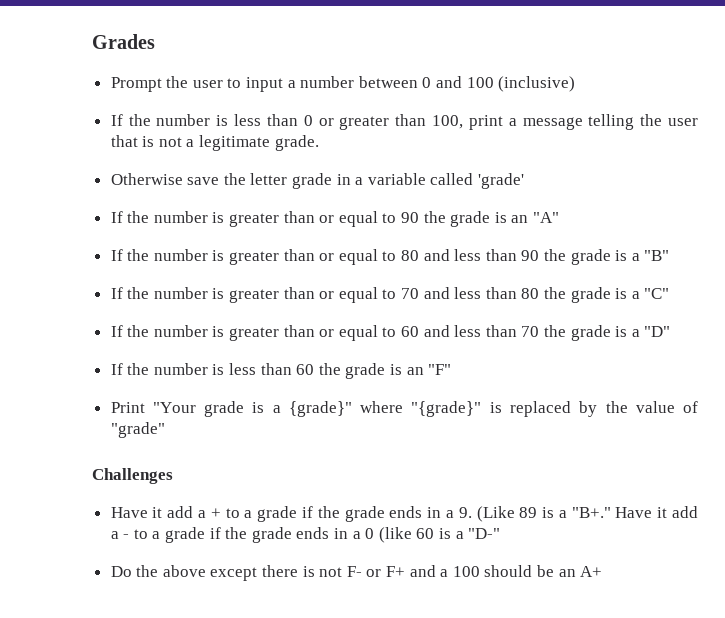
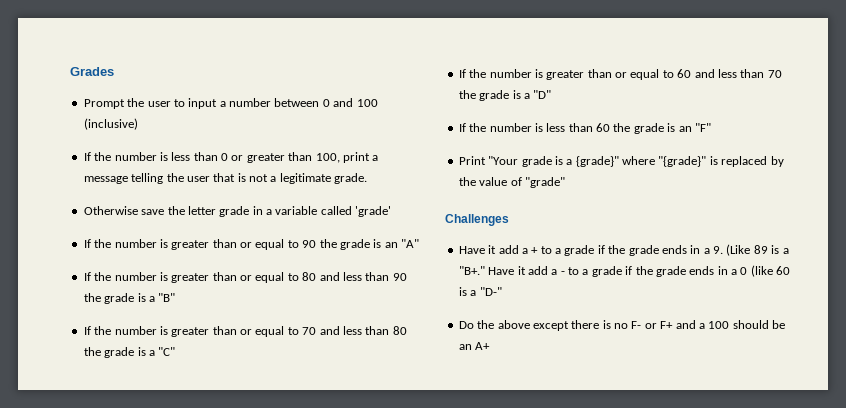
- Do the above except there is not F- or F+ and a 100 should be an A+
+ Do the above except there is no F- or F+ and a 100 should be an A+

